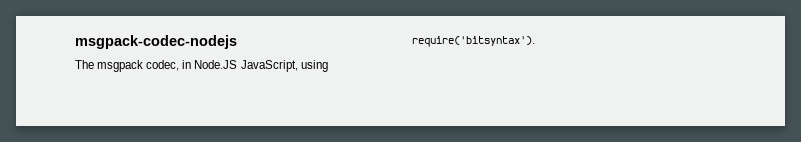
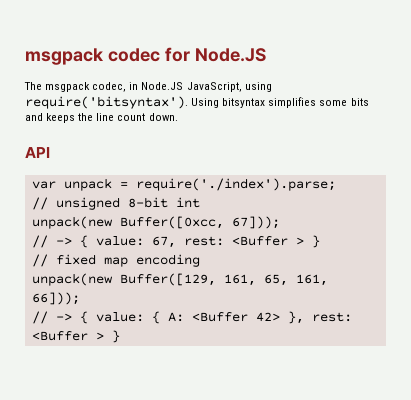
- msgpack-codec-nodejs
+ msgpack codec for Node.JS
+ Using bitsyntax simplifies some bits and keeps the line count down.
+ API
+ var unpack = require('./index').parse;
+ // unsigned 8-bit int
+ unpack(new Buffer([0xcc, 67]));
+ // -> { value: 67, rest: <Buffer > }
+ // fixed map encoding
+ unpack(new Buffer([129, 161, 65, 161, 66]));
+ // -> { value: { A: <Buffer 42> }, rest: <Buffer > }

